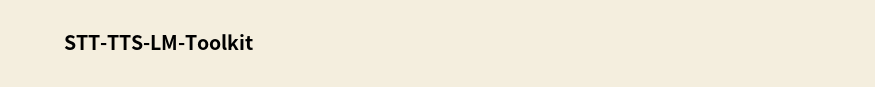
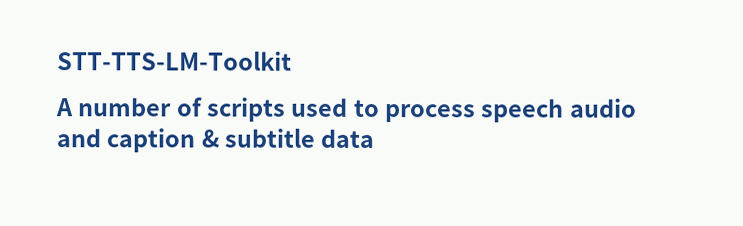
+ A number of scripts used to process speech audio and caption & subtitle data

